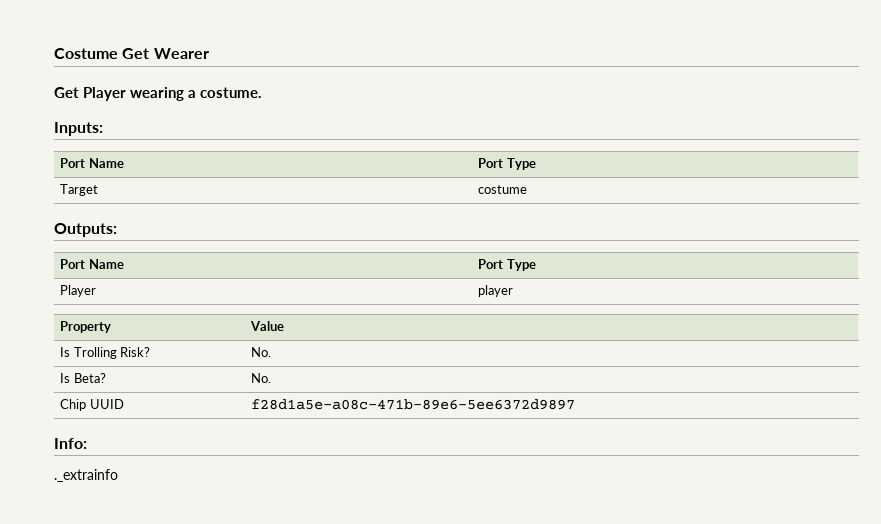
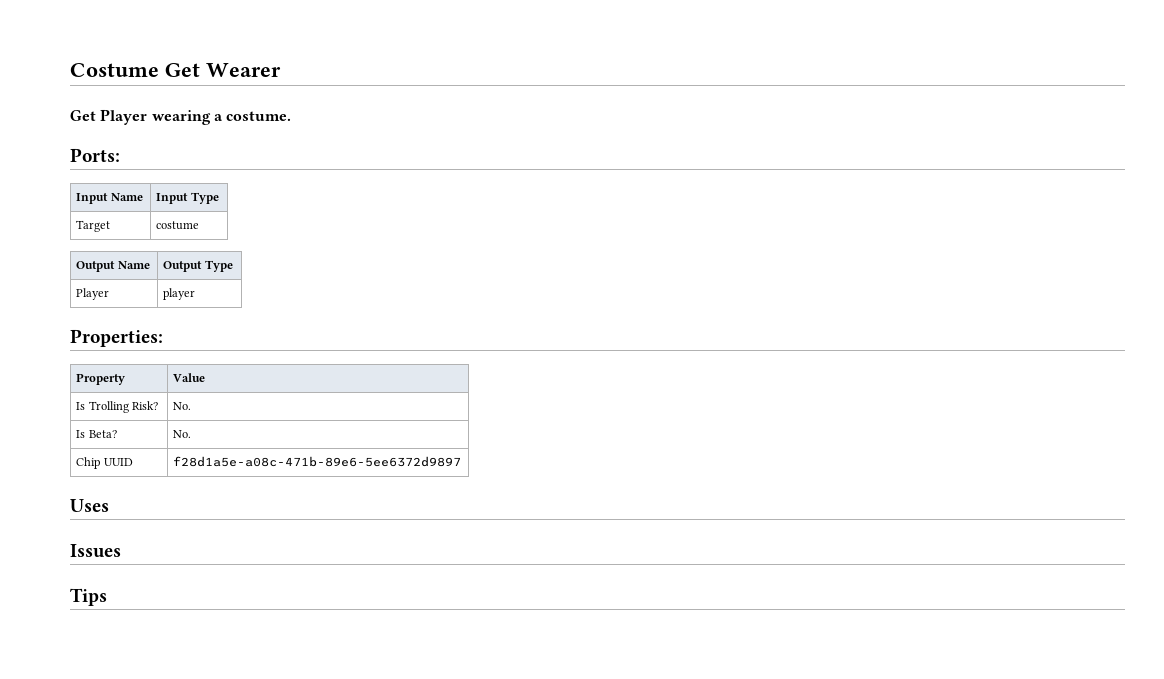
- Inputs:
- Port Name | Port Type
+ Ports:
+ Input Name | Input Type
- Outputs:
- Port Name | Port Type
+ Output Name | Output Type
+ Properties:
- Info:
- ._extrainfo
+ Uses
+ Issues
+ Tips

